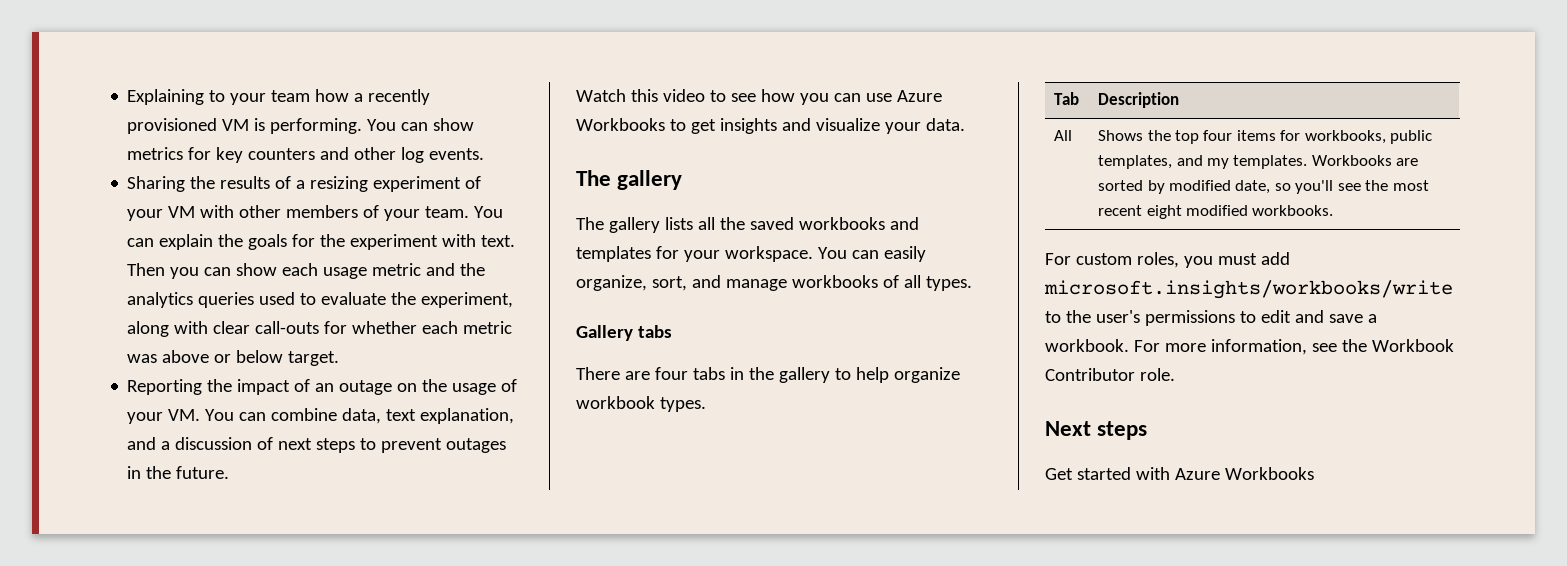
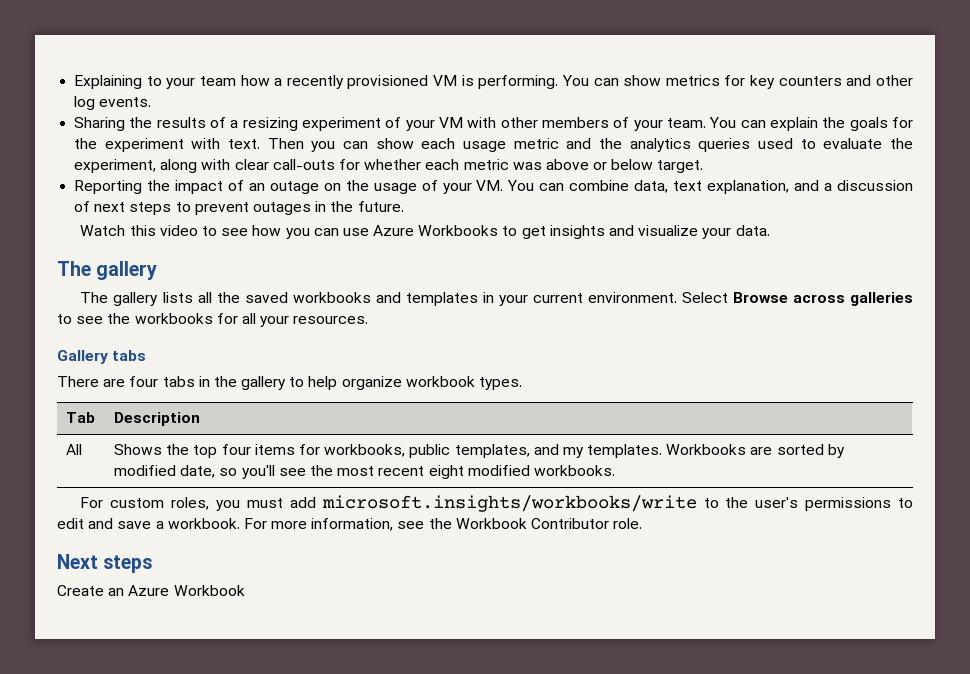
- The gallery lists all the saved workbooks and templates for your workspace. You can easily organize, sort, and manage workbooks of all types.
+ The gallery lists all the saved workbooks and templates in your current environment. Select Browse across galleries to see the workbooks for all your resources.
- Get started with Azure Workbooks
+ Create an Azure Workbook

